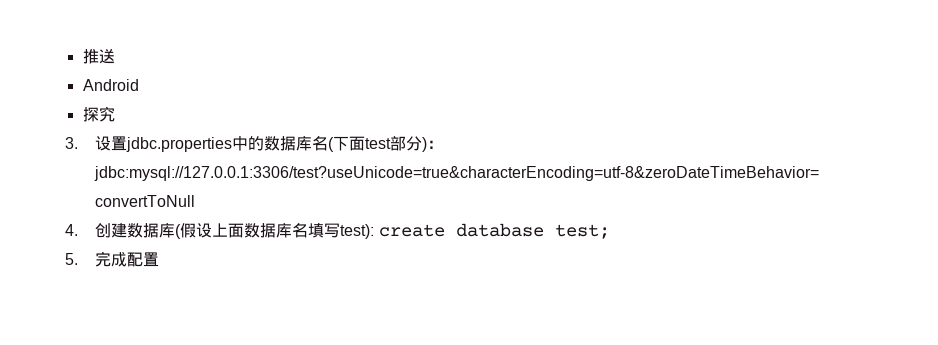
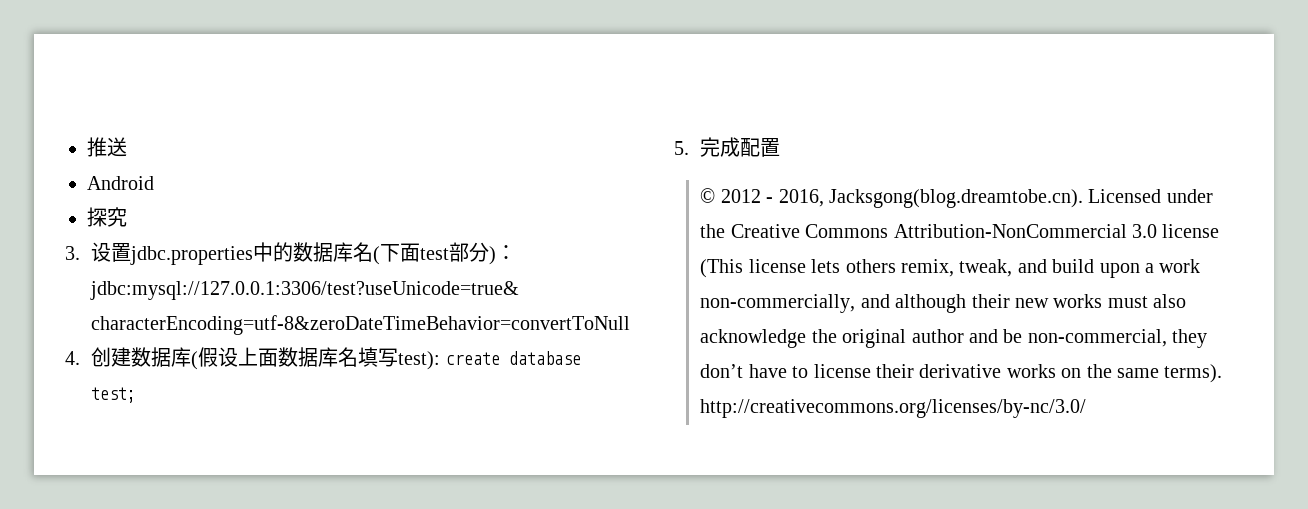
+ © 2012 - 2016, Jacksgong(blog.dreamtobe.cn). Licensed under the Creative Commons Attribution-NonCommercial 3.0 license (This license lets others remix, tweak, and build upon a work non-commercially, and although their new works must also acknowledge the original author and be non-commercial, they don’t have to license their derivative works on the same terms). http://creativecommons.org/licenses/by-nc/3.0/

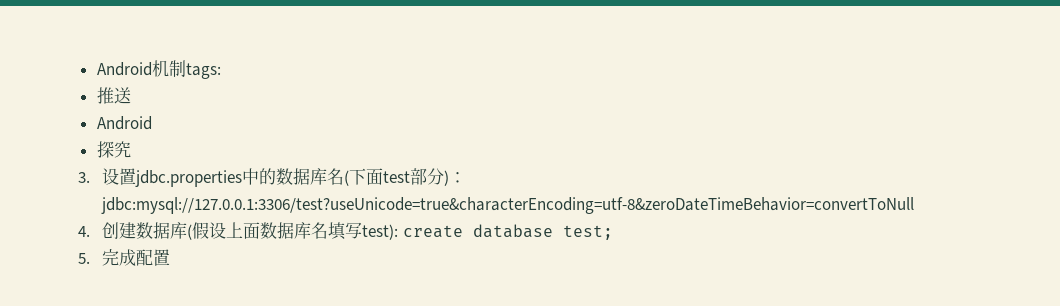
+ Android机制tags:
- © 2012 - 2016, Jacksgong(blog.dreamtobe.cn). Licensed under the Creative Commons Attribution-NonCommercial 3.0 license (This license lets others remix, tweak, and build upon a work non-commercially, and although their new works must also acknowledge the original author and be non-commercial, they don’t have to license their derivative works on the same terms). http://creativecommons.org/licenses/by-nc/3.0/

